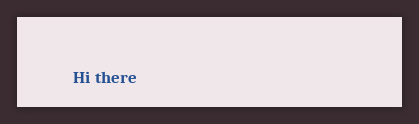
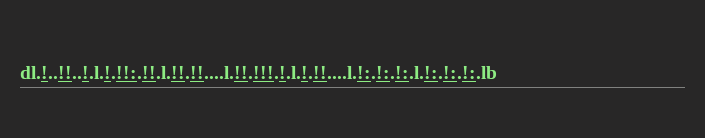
- Hi there
+ dl.!..!!..!.l.!.!!:.!!.l.!!.!!....l.!!.!!!.!.l.!.!!....l.!:.!:.!:.l.!:.!:.!:.lb

